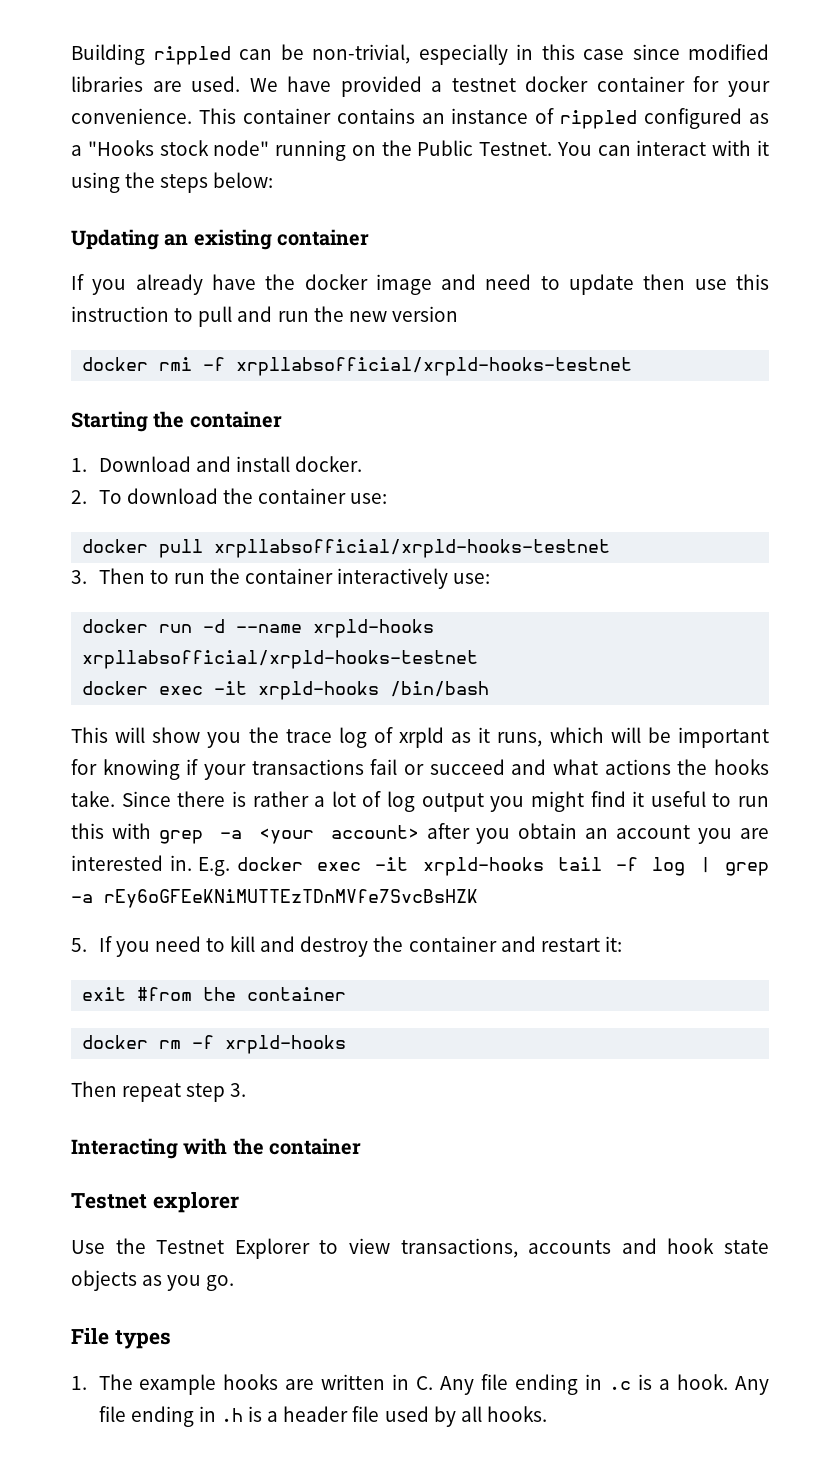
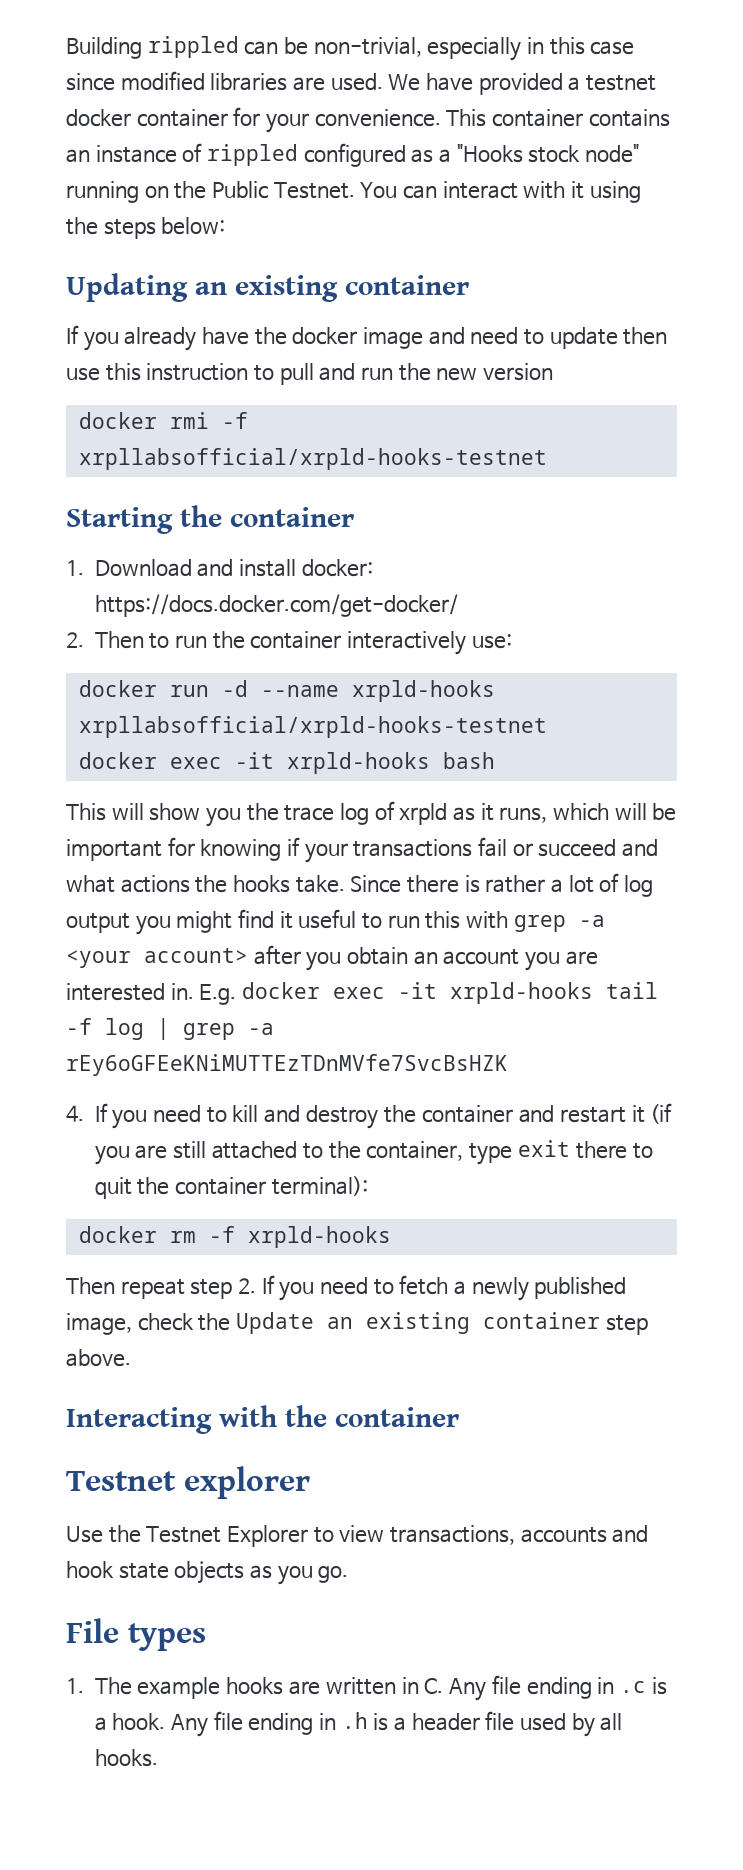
- 1. Download and install docker.
- 2. To download the container use:
- docker pull xrpllabsofficial/xrpld-hooks-testnet
- 3. Then to run the container interactively use:
+ 1. Download and install docker: https://docs.docker.com/get-docker/
+ 2. Then to run the container interactively use:
- docker exec -it xrpld-hooks /bin/bash
+ docker exec -it xrpld-hooks bash
- 5. If you need to kill and destroy the container and restart it:
- exit #from the container
+ 4. If you need to kill and destroy the container and restart it (if you are still attached to the container, type exit there to quit the container terminal):
- Then repeat step 3.
+ Then repeat step 2. If you need to fetch a newly published image, check the Update an existing container step above.

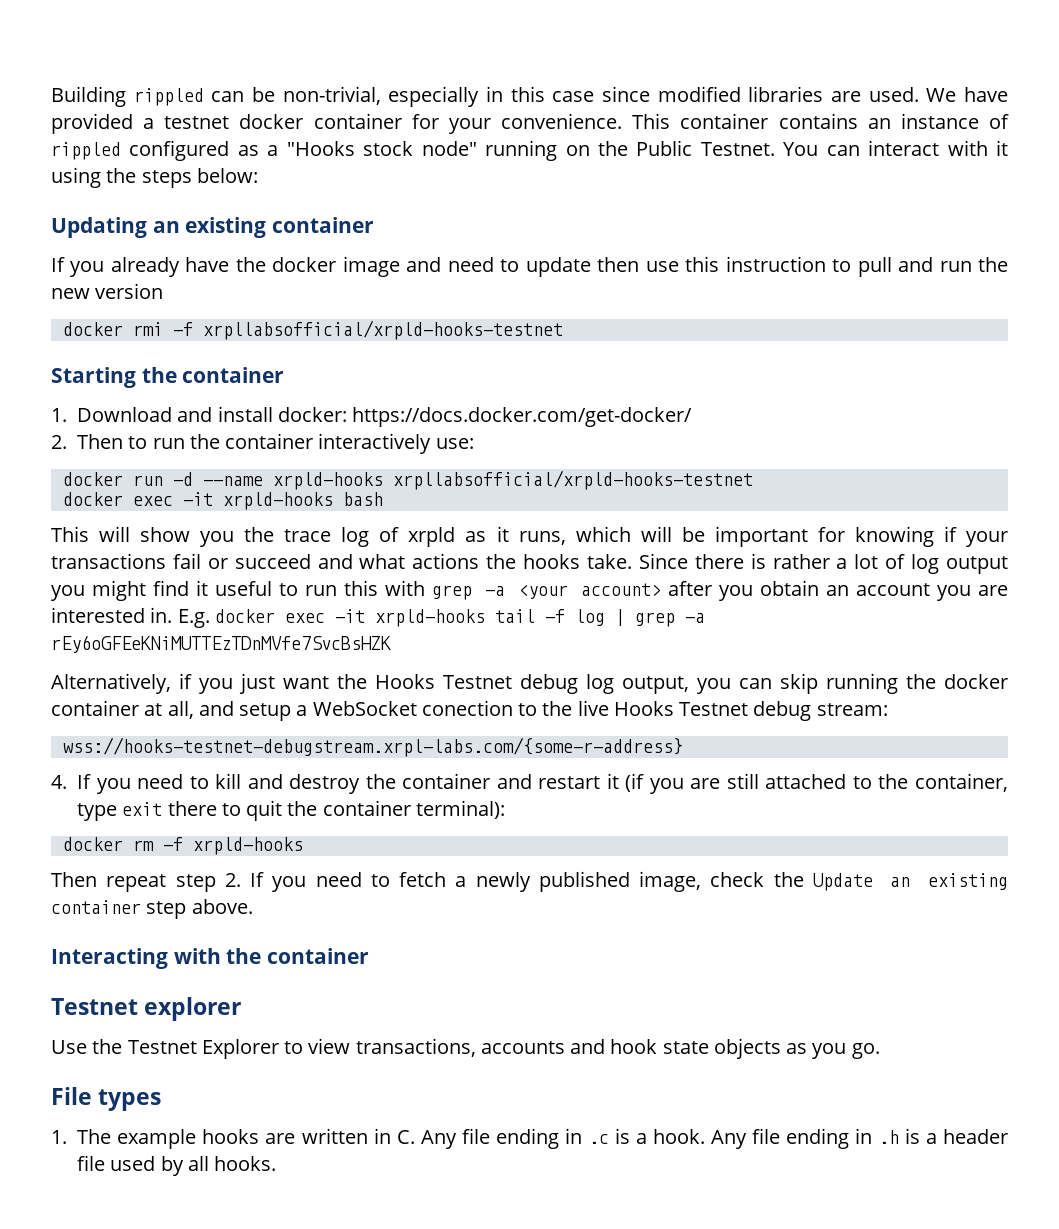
+ Alternatively, if you just want the Hooks Testnet debug log output, you can skip running the docker container at all, and setup a WebSocket conection to the live Hooks Testnet debug stream:
+ wss://hooks-testnet-debugstream.xrpl-labs.com/{some-r-address}

